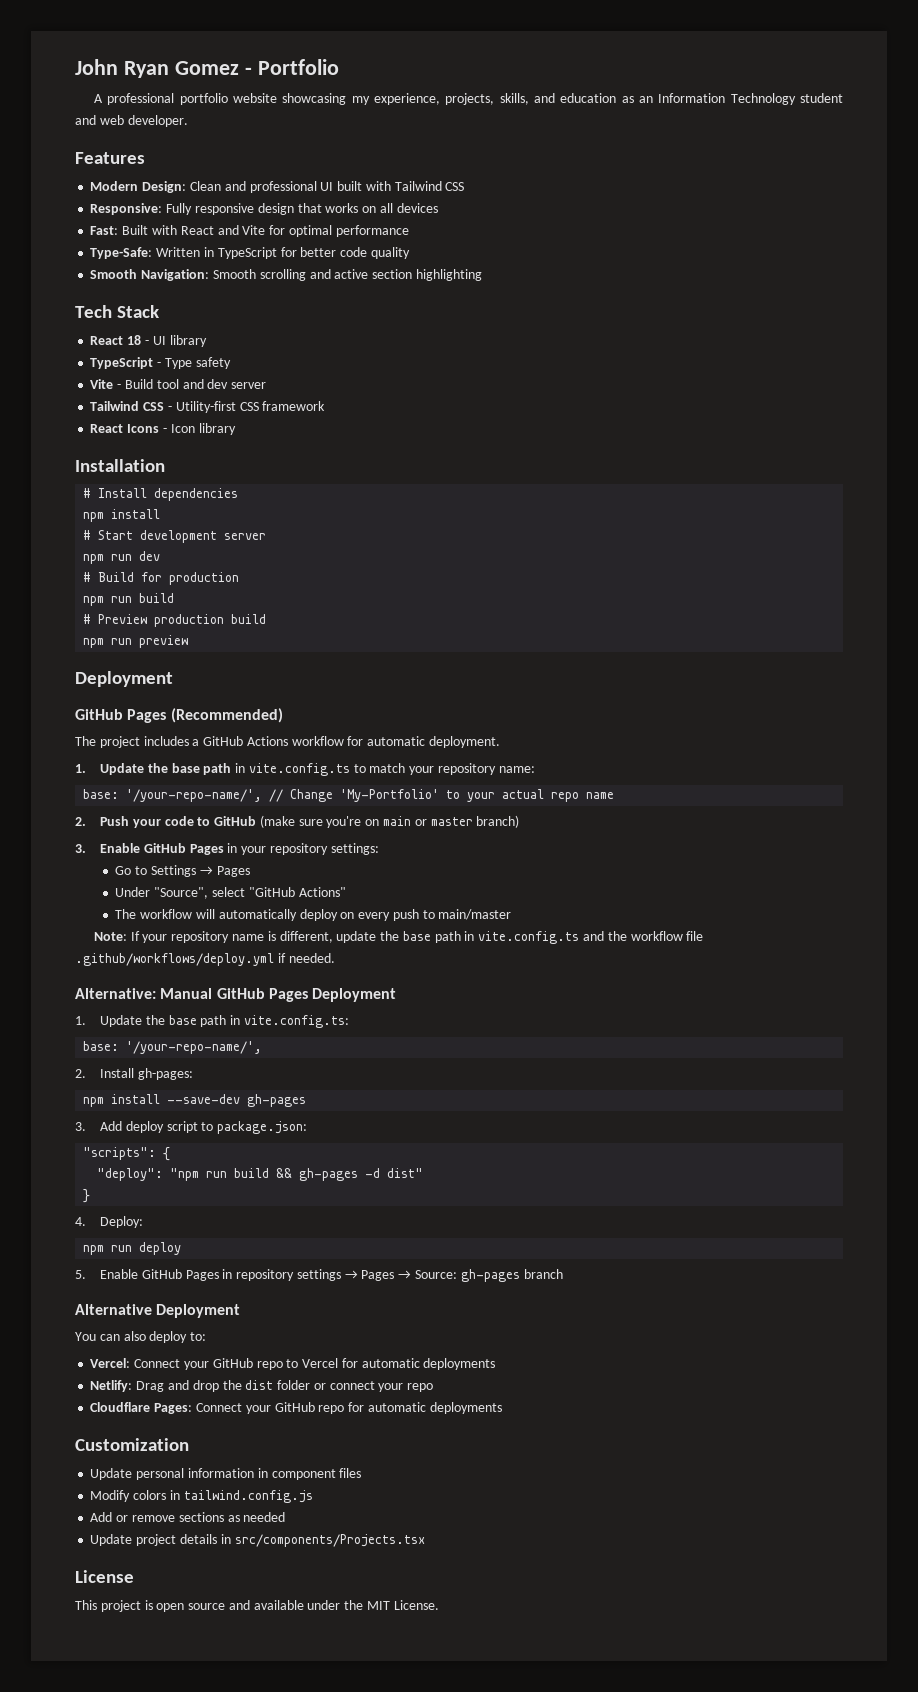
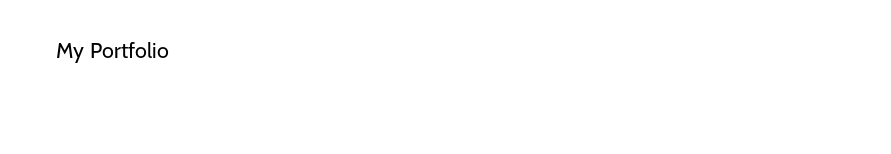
- John Ryan Gomez - Portfolio
- A professional portfolio website showcasing my experience, projects, skills, and education as an Information Technology student and web developer.
- Features
- Modern Design: Clean and professional UI built with Tailwind CSS
- Responsive: Fully responsive design that works on all devices
- Fast: Built with React and Vite for optimal performance
- Type-Safe: Written in TypeScript for better code quality
- Smooth Navigation: Smooth scrolling and active section highlighting
- Tech Stack
- React 18 - UI library
- TypeScript - Type safety
- Vite - Build tool and dev server
- Tailwind CSS - Utility-first CSS framework
- React Icons - Icon library
- Installation
- # Install dependencies
- npm install
- # Start development server
- npm run dev
- # Build for production
- npm run build
- # Preview production build
- npm run preview
- Deployment
- GitHub Pages (Recommended)
- The project includes a GitHub Actions workflow for automatic deployment.
- 1. Update the base path in vite.config.ts to match your repository name:
- base: '/your-repo-name/', // Change 'My-Portfolio' to your actual repo name
- 2. Push your code to GitHub (make sure you're on main or master branch)
- 3. Enable GitHub Pages in your repository settings:
- Go to Settings → Pages
- Under "Source", select "GitHub Actions"
- The workflow will automatically deploy on every push to main/master
- Note: If your repository name is different, update the base path in vite.config.ts and the workflow file .github/workflows/deploy.yml if needed.
- Alternative: Manual GitHub Pages Deployment
- 1. Update the base path in vite.config.ts:
- base: '/your-repo-name/',
- 2. Install gh-pages:
- npm install --save-dev gh-pages
- 3. Add deploy script to package.json:
- "scripts": {
- "deploy": "npm run build && gh-pages -d dist"
- }
- 4. Deploy:
- npm run deploy
- 5. Enable GitHub Pages in repository settings → Pages → Source: gh-pages branch
- Alternative Deployment
- You can also deploy to:
- Vercel: Connect your GitHub repo to Vercel for automatic deployments
- Netlify: Drag and drop the dist folder or connect your repo
- Cloudflare Pages: Connect your GitHub repo for automatic deployments
- Customization
- Update personal information in component files
- Modify colors in tailwind.config.js
- Add or remove sections as needed
- Update project details in src/components/Projects.tsx
- License
- This project is open source and available under the MIT License.
+ My Portfolio

